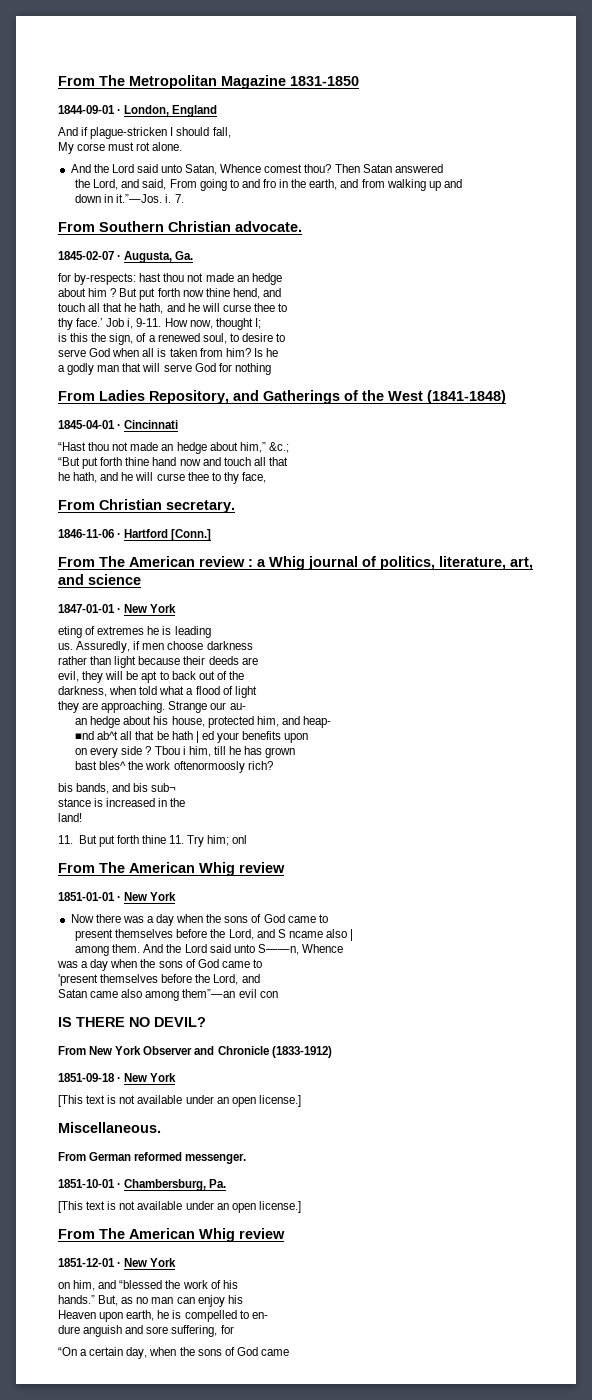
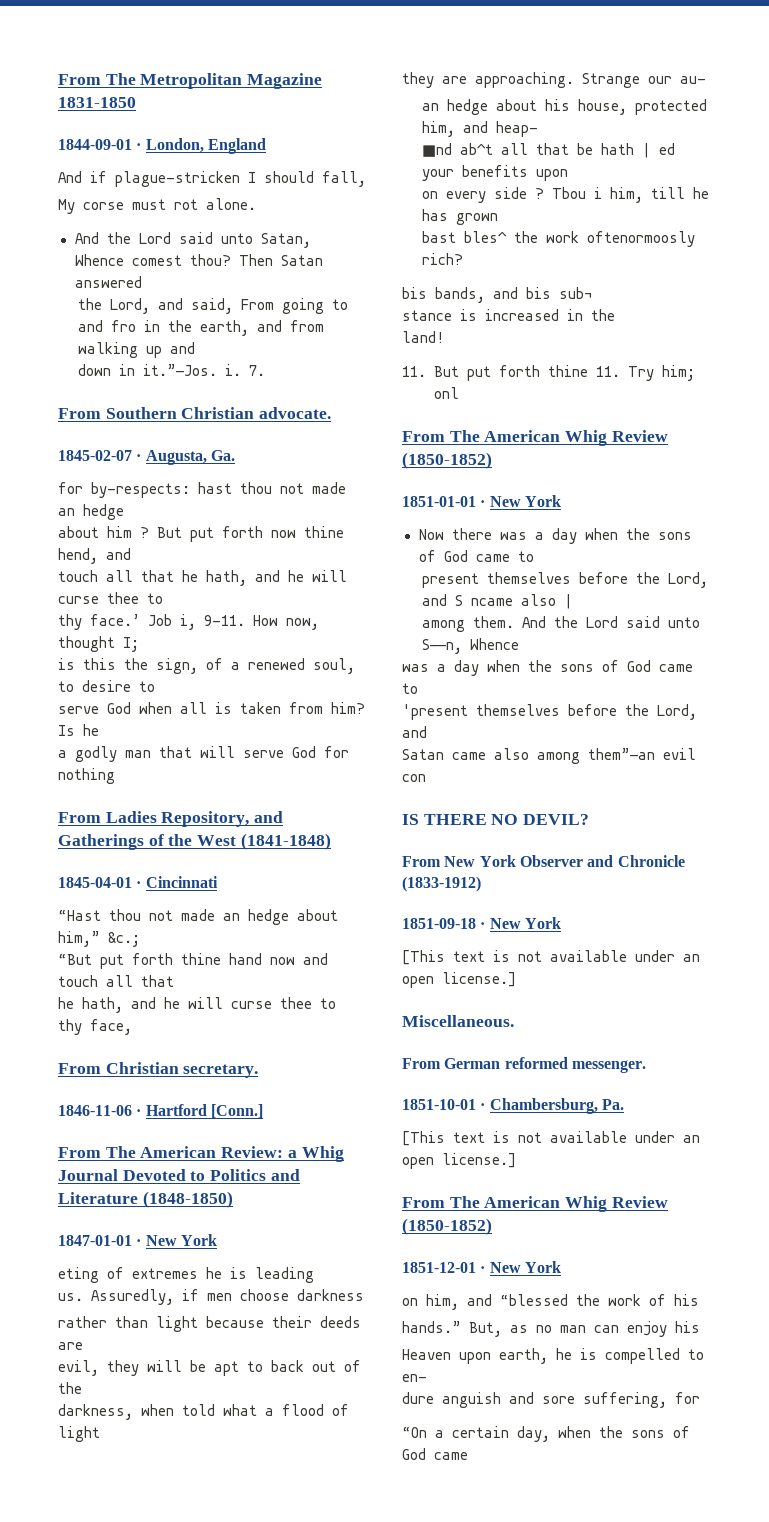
- From The American review : a Whig journal of politics, literature, art, and science
+ From The American Review: a Whig Journal Devoted to Politics and Literature (1848-1850)
  11. But put forth thine 11. Try him; onl
- From The American Whig review
+ From The American Whig Review (1850-1852)
  1851-10-01 · Chambersburg, Pa.
  [This text is not available under an open license.]
- From The American Whig review
+ From The American Whig Review (1850-1852)

